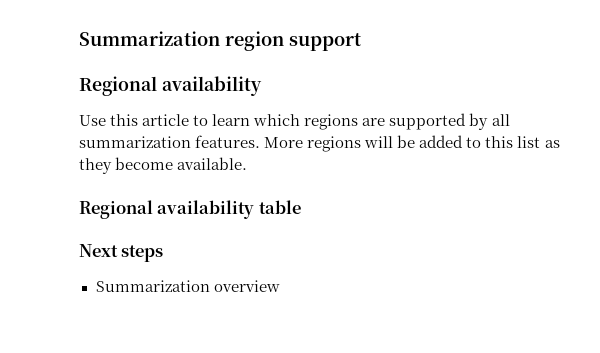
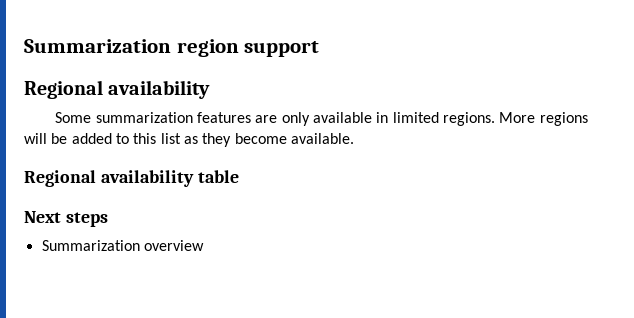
- Use this article to learn which regions are supported by all summarization features.
+ Some summarization features are only available in limited regions.

